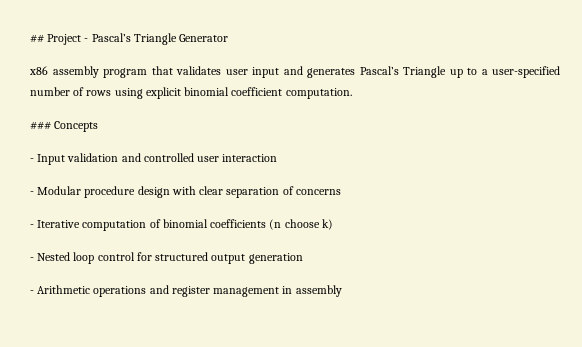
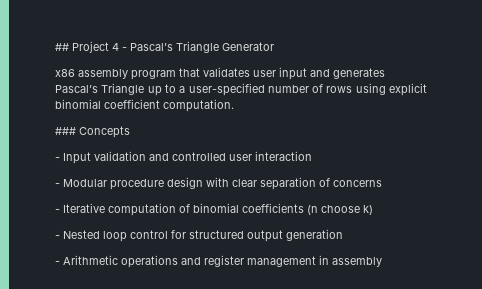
- ## Project - Pascal’s Triangle Generator
+ ## Project 4 - Pascal’s Triangle Generator

